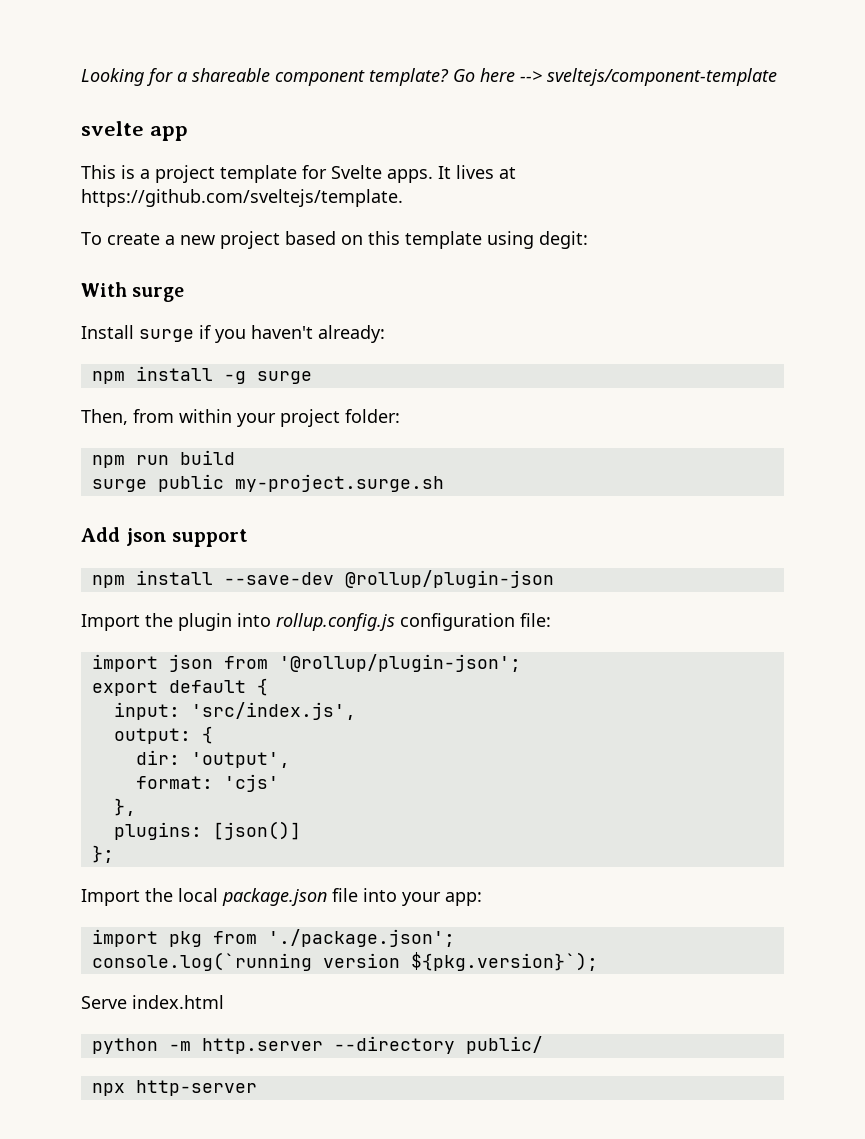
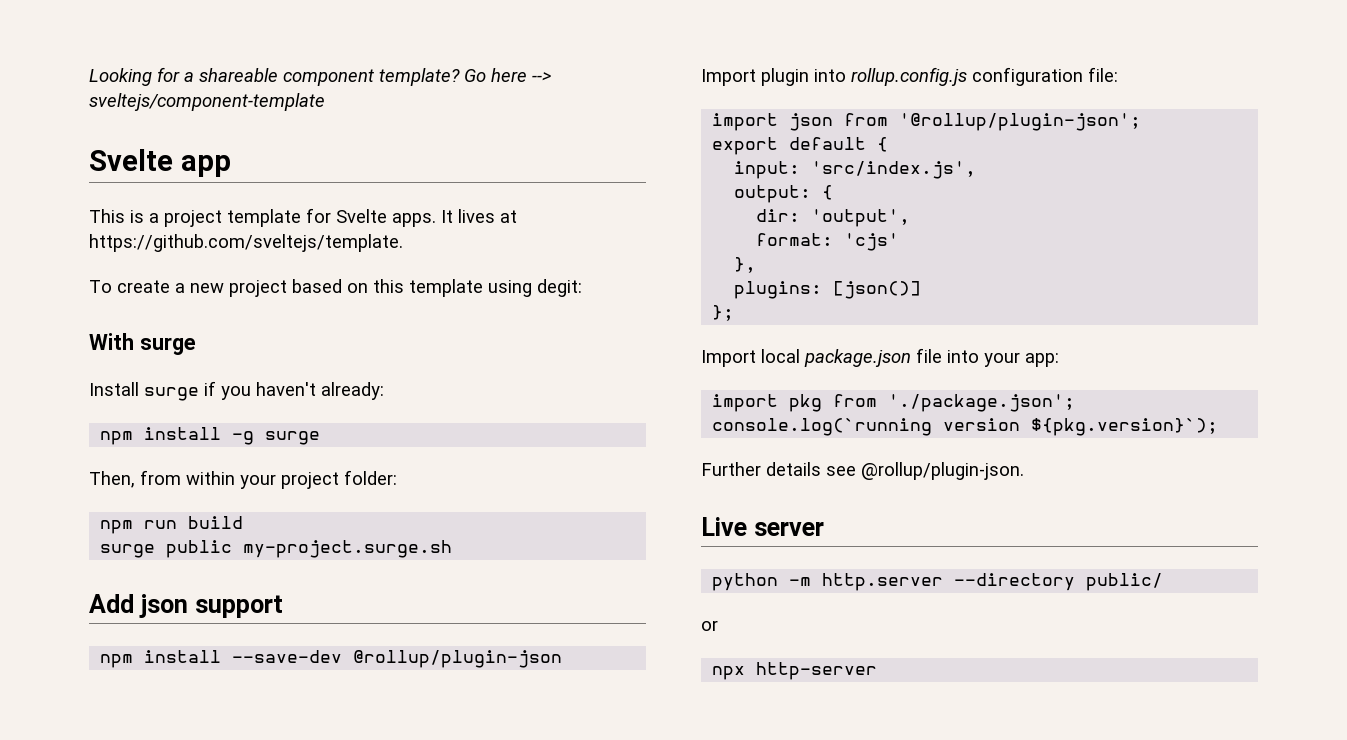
- svelte app
+ Svelte app
- Import the plugin into rollup.config.js configuration file:
+ Import plugin into rollup.config.js configuration file:
- Import the local package.json file into your app:
+ Import local package.json file into your app:
- Serve index.html
+ Further details see @rollup/plugin-json.
+ Live server
+ or

